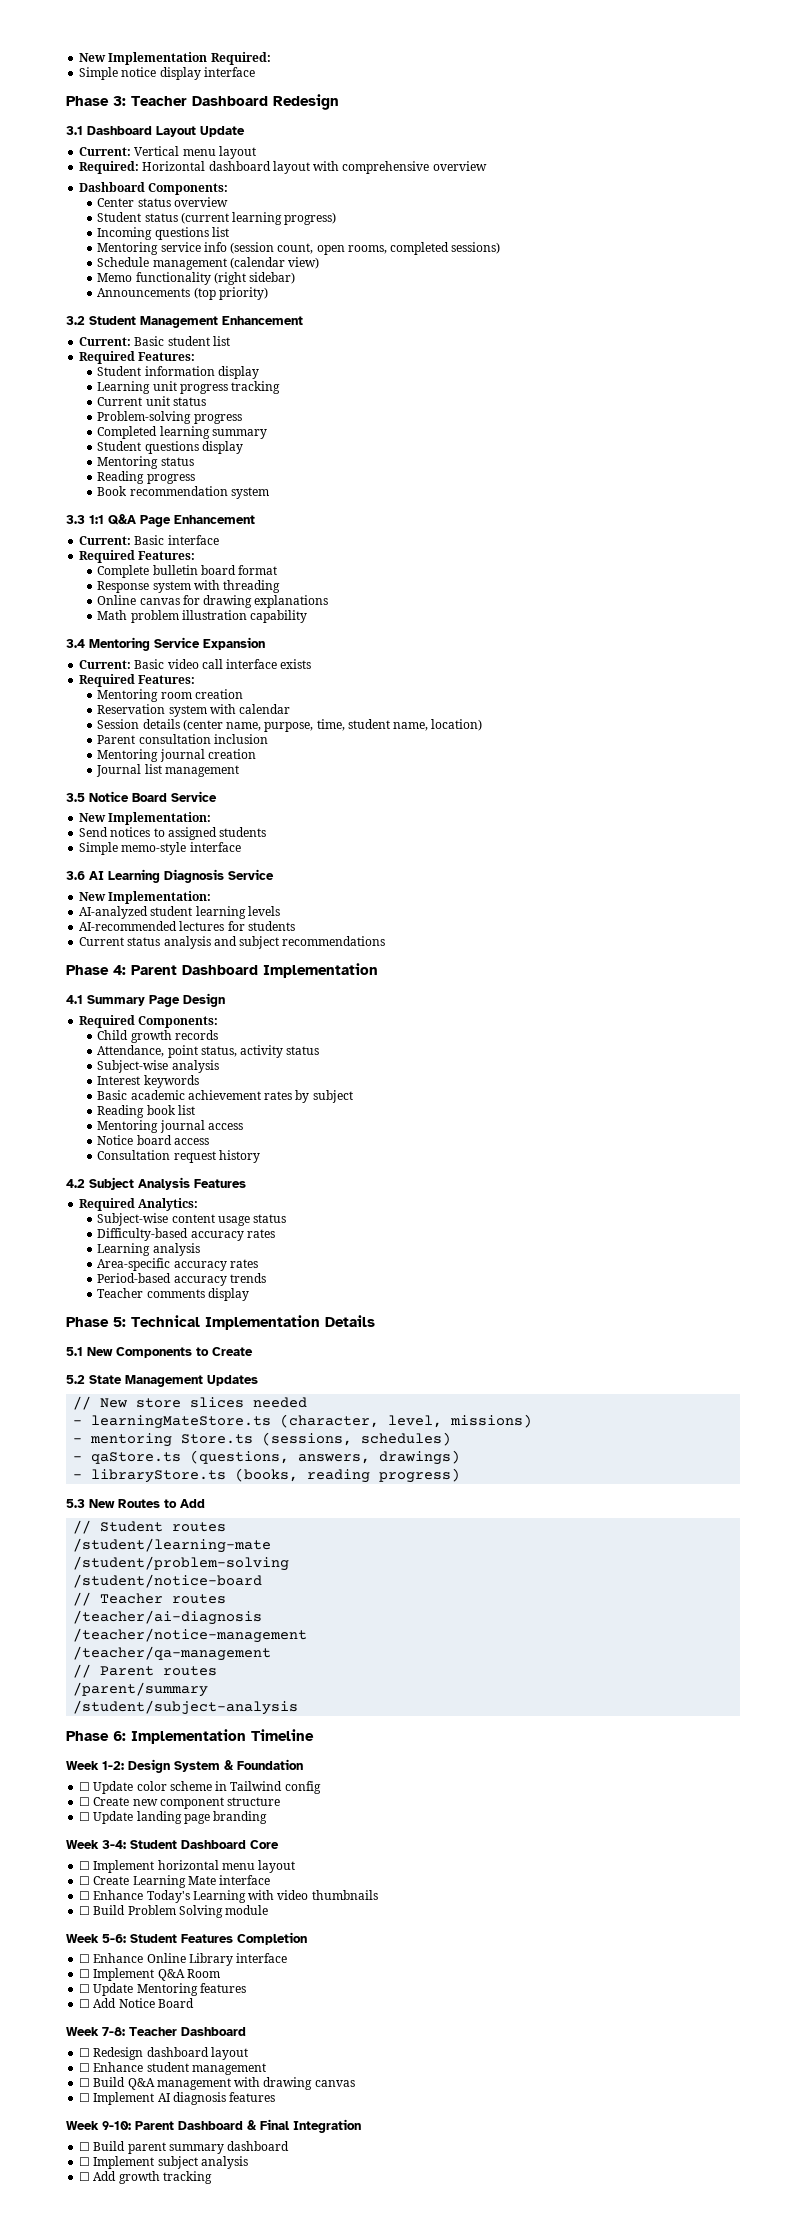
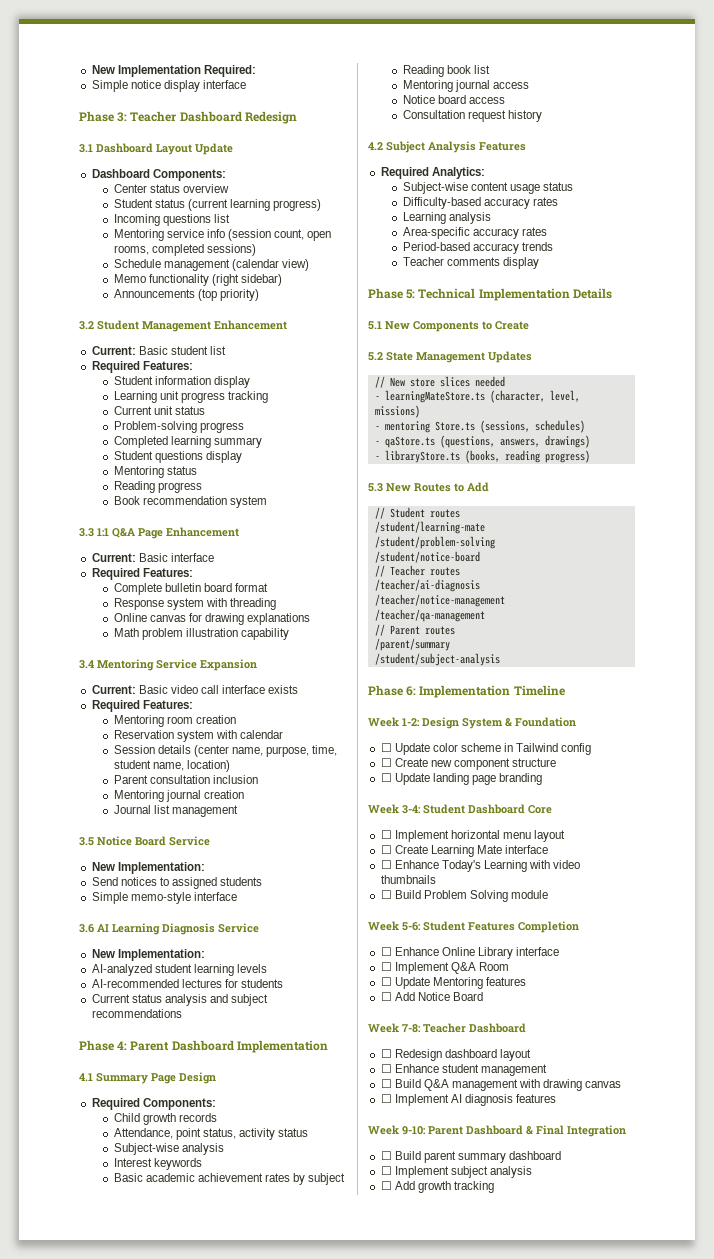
- Current: Vertical menu layout
- Required: Horizontal dashboard layout with comprehensive overview

